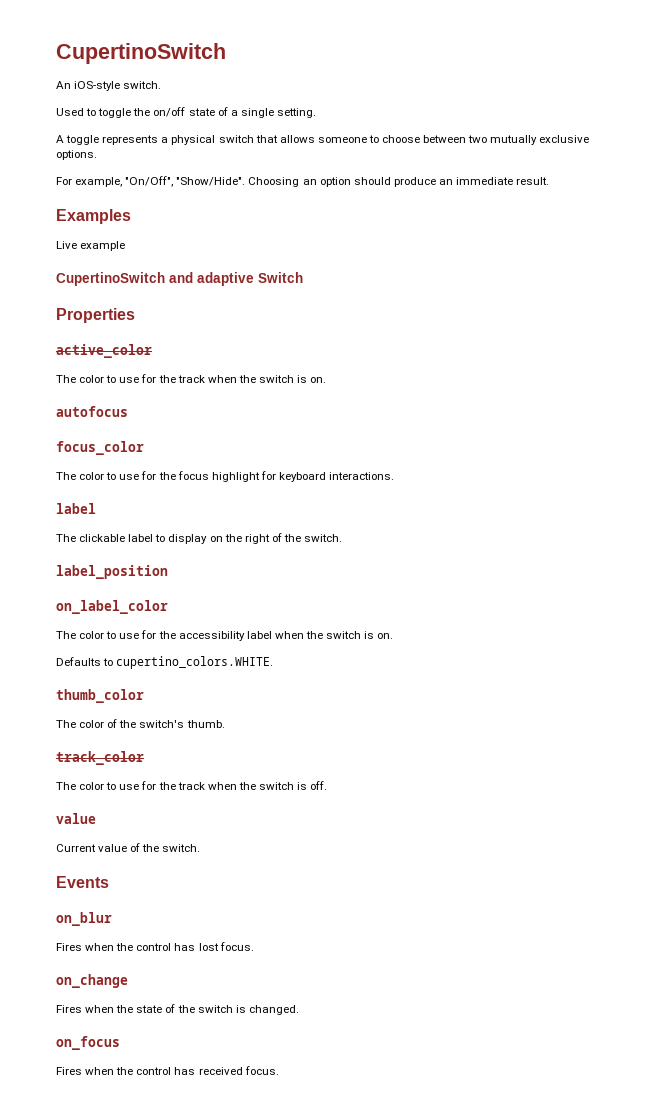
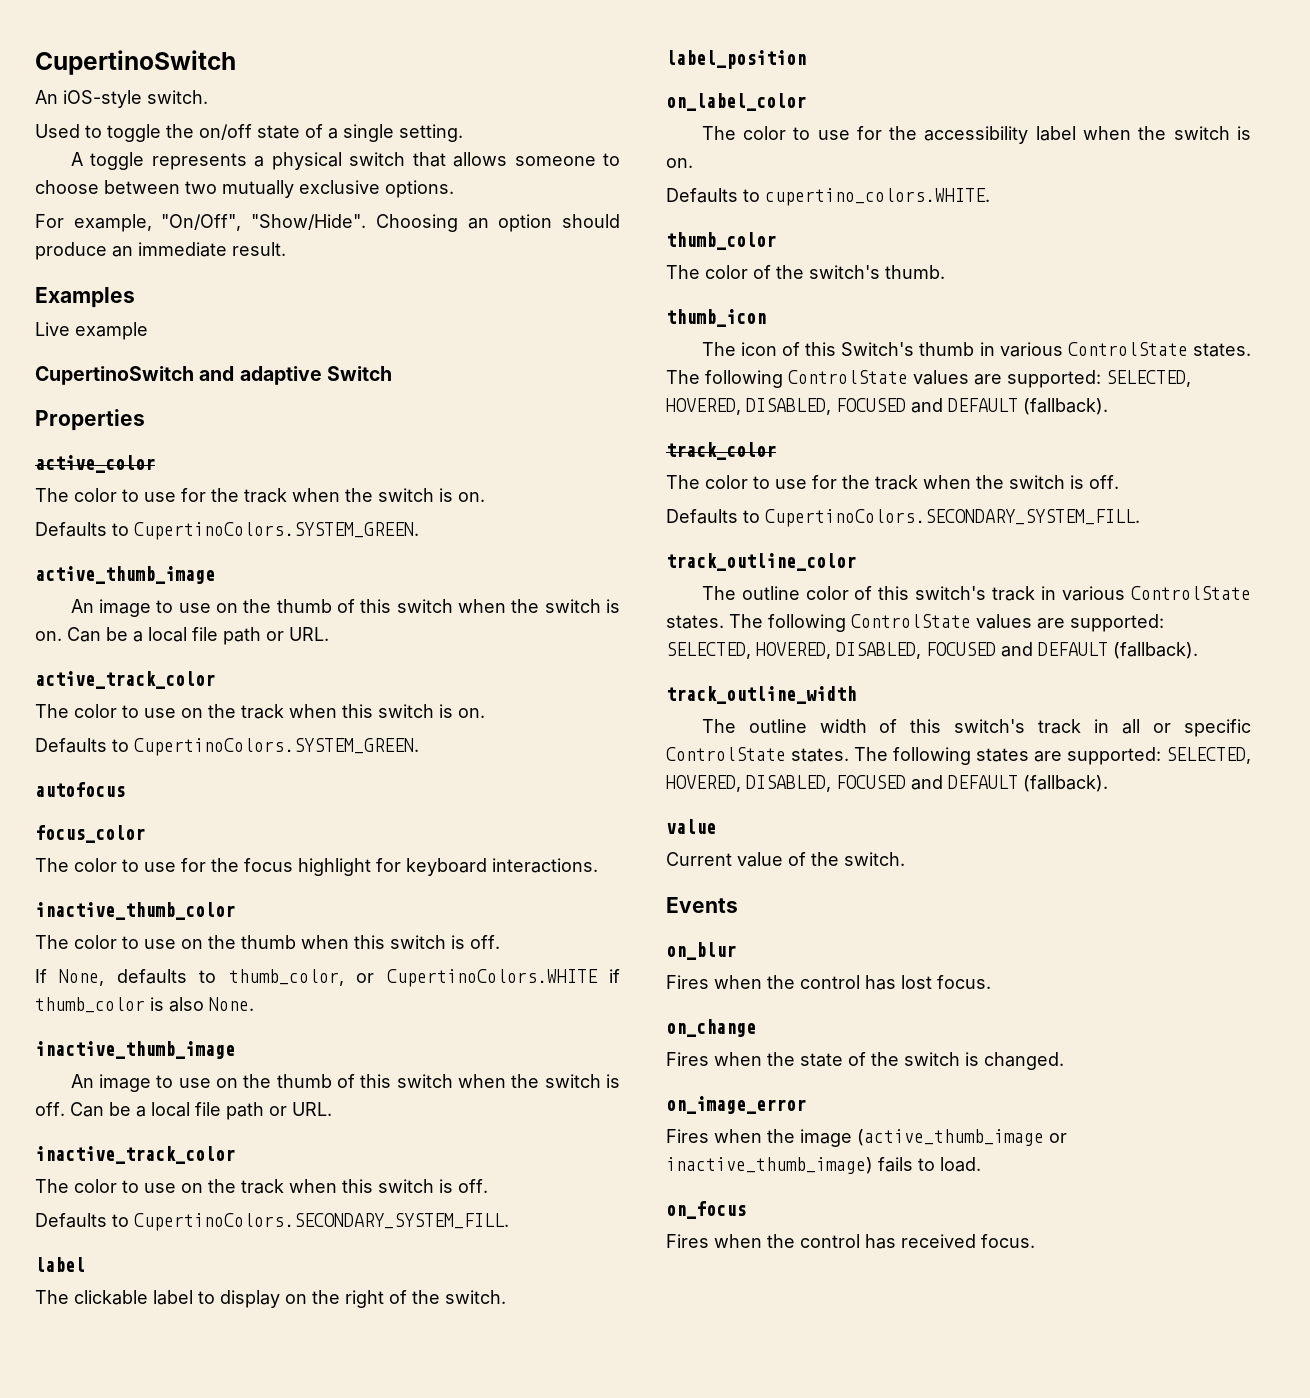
  The color to use for the track when the switch is on.
+ Defaults to CupertinoColors.SYSTEM_GREEN.
+ active_thumb_image
+ An image to use on the thumb of this switch when the switch is on. Can be a local file path or URL.
+ active_track_color
+ The color to use on the track when this switch is on.
+ Defaults to CupertinoColors.SYSTEM_GREEN.
+ inactive_thumb_color
+ The color to use on the thumb when this switch is off.
+ If None, defaults to thumb_color, or CupertinoColors.WHITE if thumb_color is also None.
+ inactive_thumb_image
+ An image to use on the thumb of this switch when the switch is off. Can be a local file path or URL.
+ inactive_track_color
+ The color to use on the track when this switch is off.
+ Defaults to CupertinoColors.SECONDARY_SYSTEM_FILL.
+ thumb_icon
+ The icon of this Switch's thumb in various ControlState states. The following ControlState values are supported: SELECTED, HOVERED, DISABLED, FOCUSED and DEFAULT (fallback).
  The color to use for the track when the switch is off.
+ Defaults to CupertinoColors.SECONDARY_SYSTEM_FILL.
+ track_outline_color
+ The outline color of this switch's track in various ControlState states. The following ControlState values are supported: SELECTED, HOVERED, DISABLED, FOCUSED and DEFAULT (fallback).
+ track_outline_width
+ The outline width of this switch's track in all or specific ControlState states. The following states are supported: SELECTED, HOVERED, DISABLED, FOCUSED and DEFAULT (fallback).
+ on_image_error
+ Fires when the image (active_thumb_image or inactive_thumb_image) fails to load.

